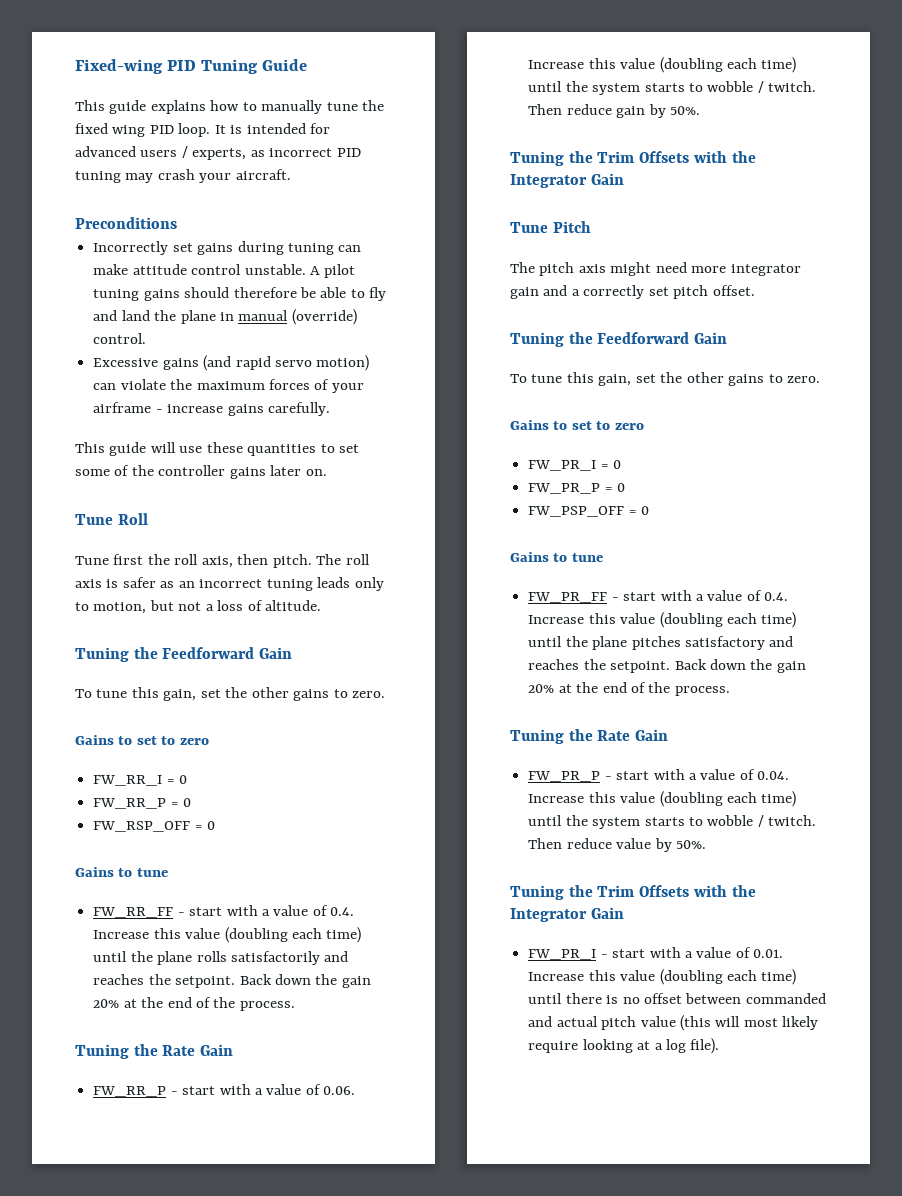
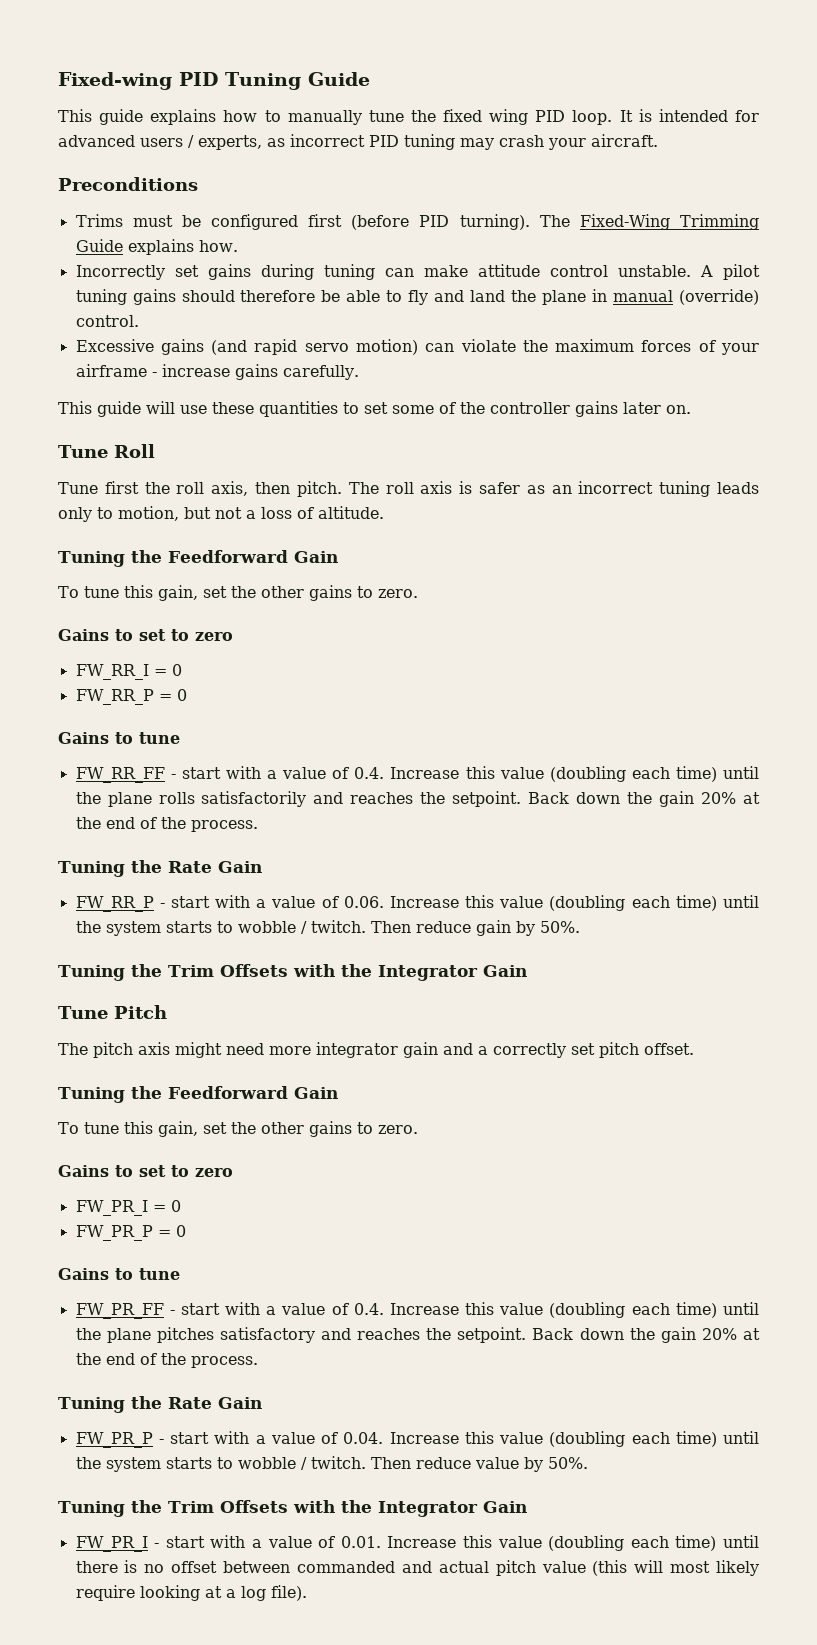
+ Trims must be configured first (before PID turning). The Fixed-Wing Trimming Guide explains how.
- FW_RSP_OFF = 0
- FW_PSP_OFF = 0

